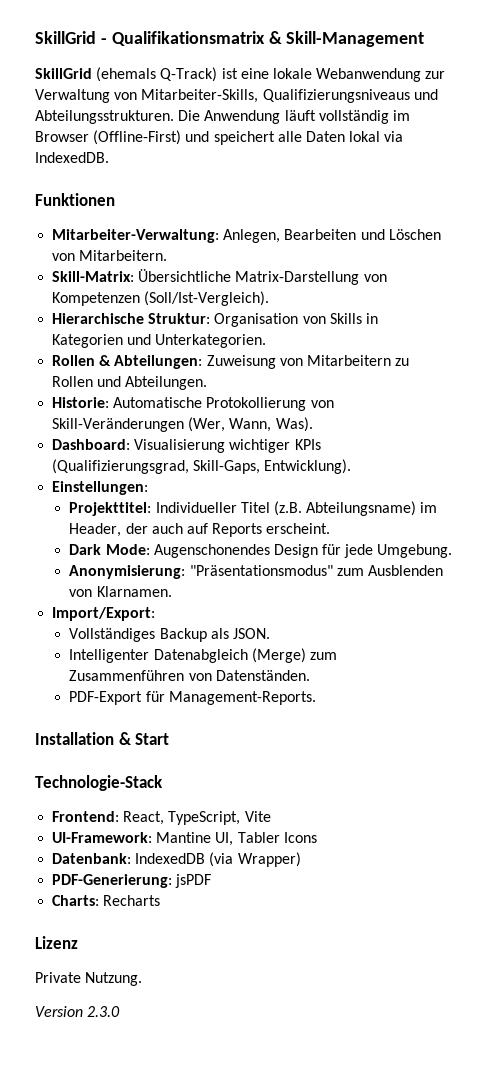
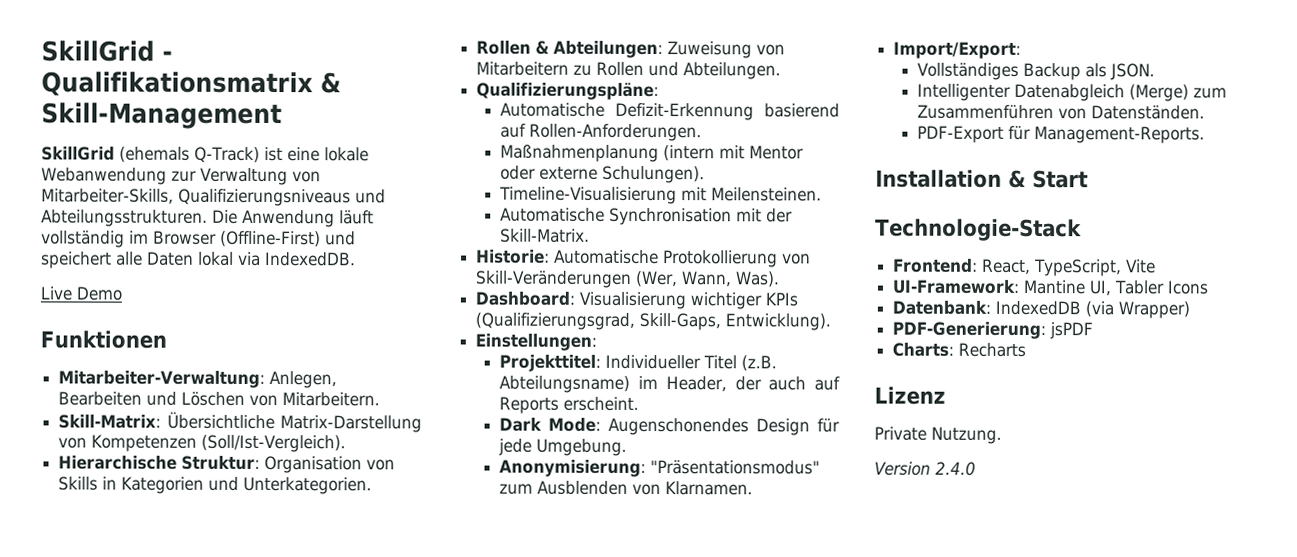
+ Live Demo
+ Qualifizierungspläne:
+ Automatische Defizit-Erkennung basierend auf Rollen-Anforderungen.
+ Maßnahmenplanung (intern mit Mentor oder externe Schulungen).
+ Timeline-Visualisierung mit Meilensteinen.
+ Automatische Synchronisation mit der Skill-Matrix.
- Version 2.3.0
+ Version 2.4.0

